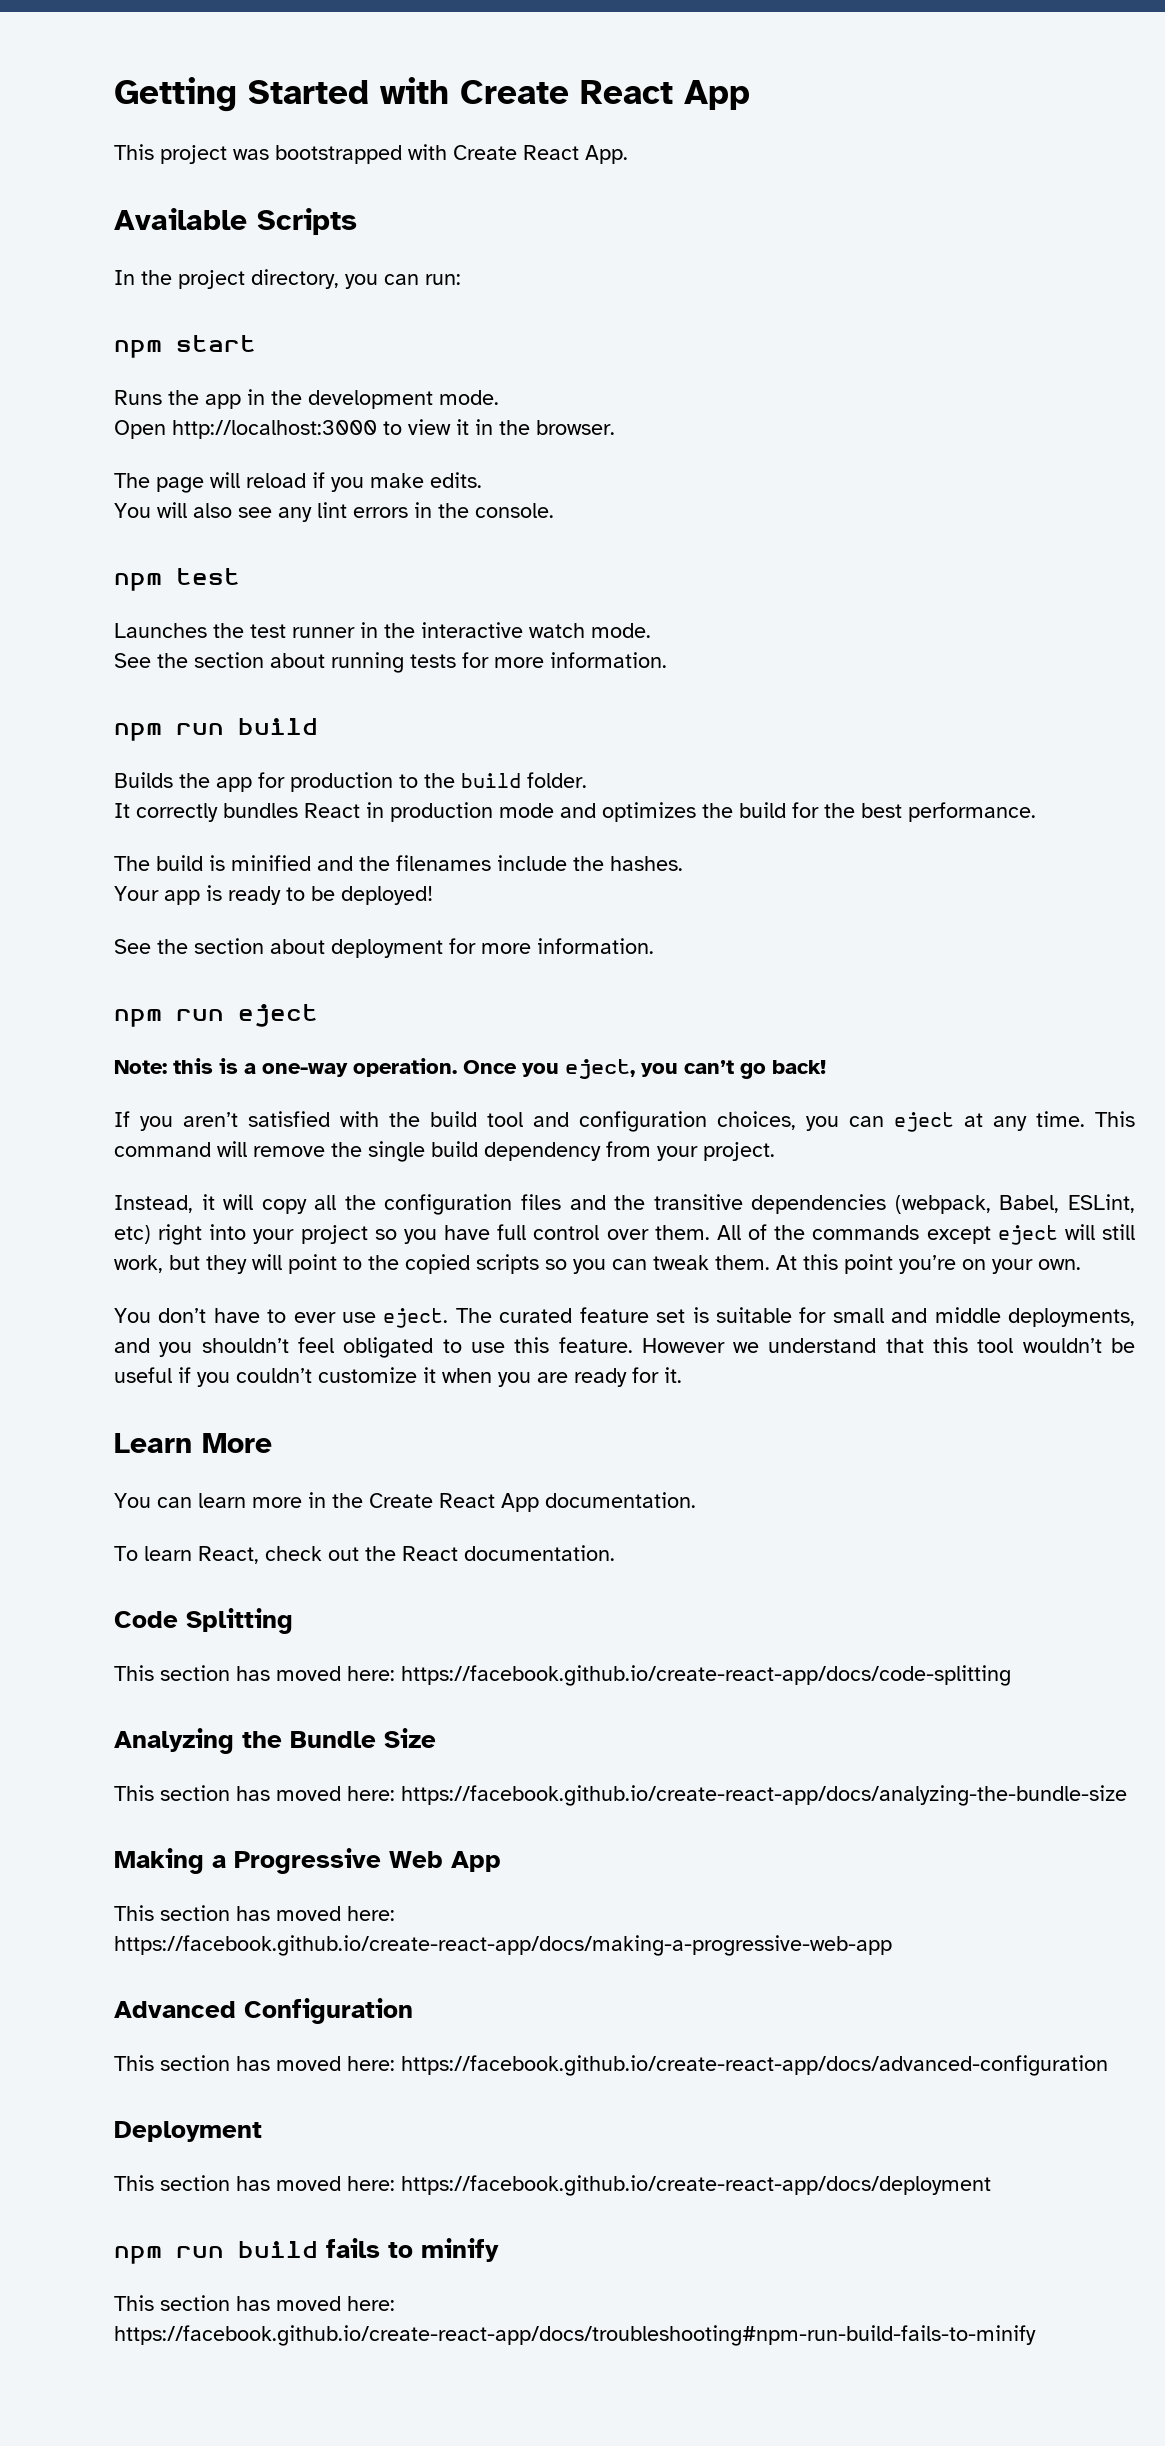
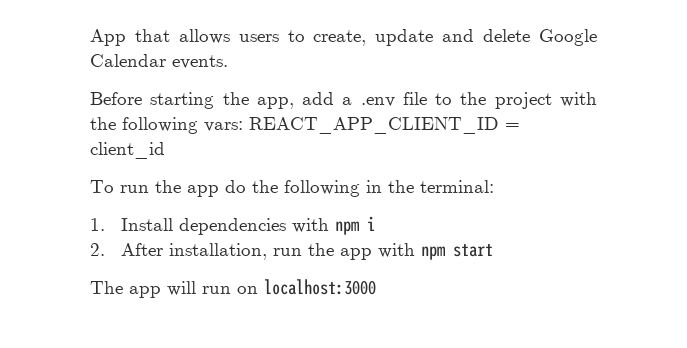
- Getting Started with Create React App
- This project was bootstrapped with Create React App.
- Available Scripts
- In the project directory, you can run:
- npm start
- Runs the app in the development mode.
- Open http://localhost:3000 to view it in the browser.
- The page will reload if you make edits.
- You will also see any lint errors in the console.
- npm test
- Launches the test runner in the interactive watch mode.
- See the section about running tests for more information.
- npm run build
- Builds the app for production to the build folder.
- It correctly bundles React in production mode and optimizes the build for the best performance.
- The build is minified and the filenames include the hashes.
- Your app is ready to be deployed!
- See the section about deployment for more information.
- npm run eject
- Note: this is a one-way operation. Once you eject, you can’t go back!
- If you aren’t satisfied with the build tool and configuration choices, you can eject at any time. This command will remove the single build dependency from your project.
- Instead, it will copy all the configuration files and the transitive dependencies (webpack, Babel, ESLint, etc) right into your project so you have full control over them. All of the commands except eject will still work, but they will point to the copied scripts so you can tweak them. At this point you’re on your own.
- You don’t have to ever use eject. The curated feature set is suitable for small and middle deployments, and you shouldn’t feel obligated to use this feature. However we understand that this tool wouldn’t be useful if you couldn’t customize it when you are ready for it.
- Learn More
- You can learn more in the Create React App documentation.
- To learn React, check out the React documentation.
- Code Splitting
- This section has moved here: https://facebook.github.io/create-react-app/docs/code-splitting
- Analyzing the Bundle Size
- This section has moved here: https://facebook.github.io/create-react-app/docs/analyzing-the-bundle-size
- Making a Progressive Web App
- This section has moved here: https://facebook.github.io/create-react-app/docs/making-a-progressive-web-app
- Advanced Configuration
- This section has moved here: https://facebook.github.io/create-react-app/docs/advanced-configuration
- Deployment
- This section has moved here: https://facebook.github.io/create-react-app/docs/deployment
- npm run build fails to minify
- This section has moved here: https://facebook.github.io/create-react-app/docs/troubleshooting#npm-run-build-fails-to-minify
+ App that allows users to create, update and delete Google Calendar events.
+ Before starting the app, add a .env file to the project with the following vars: REACT_APP_CLIENT_ID = client_id
+ To run the app do the following in the terminal:
+ 1. Install dependencies with npm i
+ 2. After installation, run the app with npm start
+ The app will run on localhost:3000

